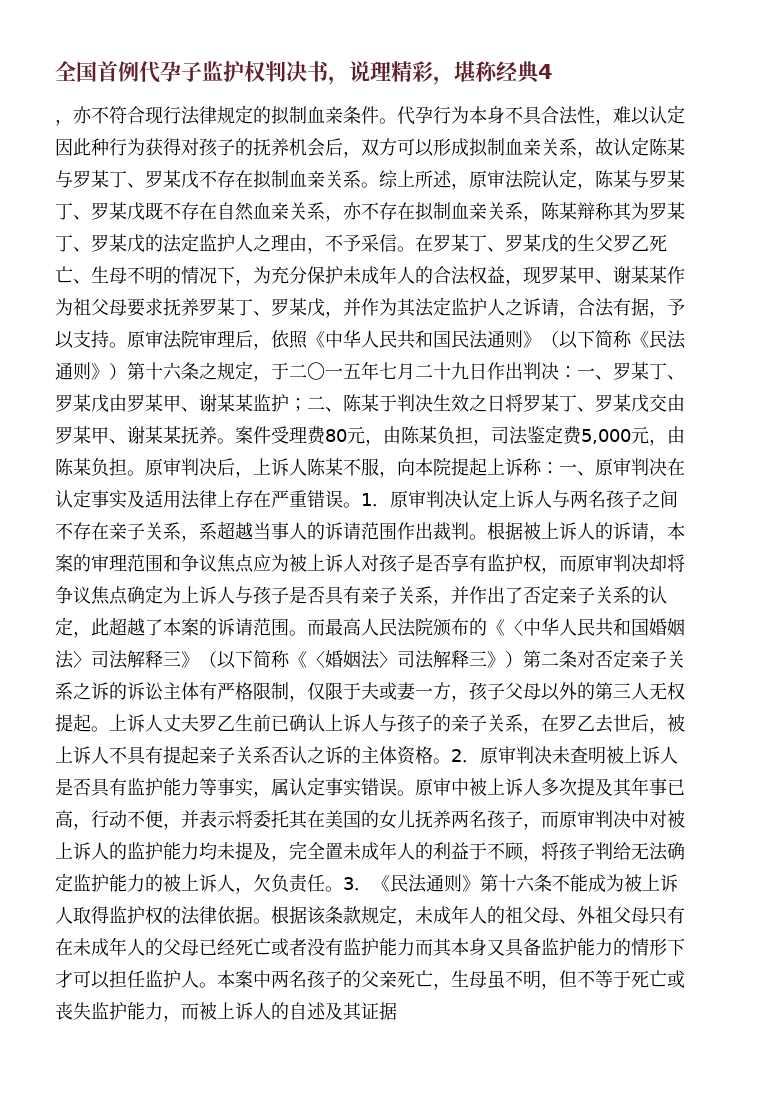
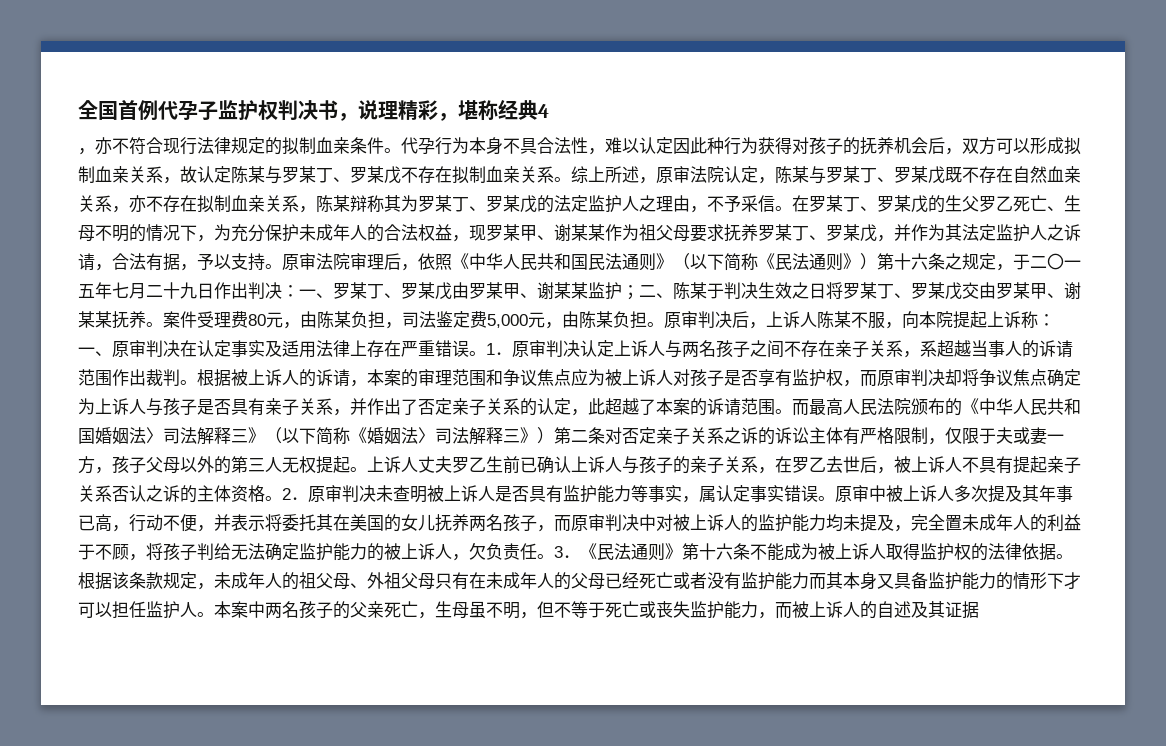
- 而最高人民法院颁布的《〈中华人民共和国婚姻法〉司法解释三》（以下简称《〈婚姻法〉司法解释三》）第二条对否定亲子关系之诉的诉讼主体有严格限制，仅限于夫或妻一方，孩子父母以外的第三人无权提起。
+ 而最高人民法院颁布的《中华人民共和国婚姻法〉司法解释三》（以下简称《婚姻法〉司法解释三》）第二条对否定亲子关系之诉的诉讼主体有严格限制，仅限于夫或妻一方，孩子父母以外的第三人无权提起。

